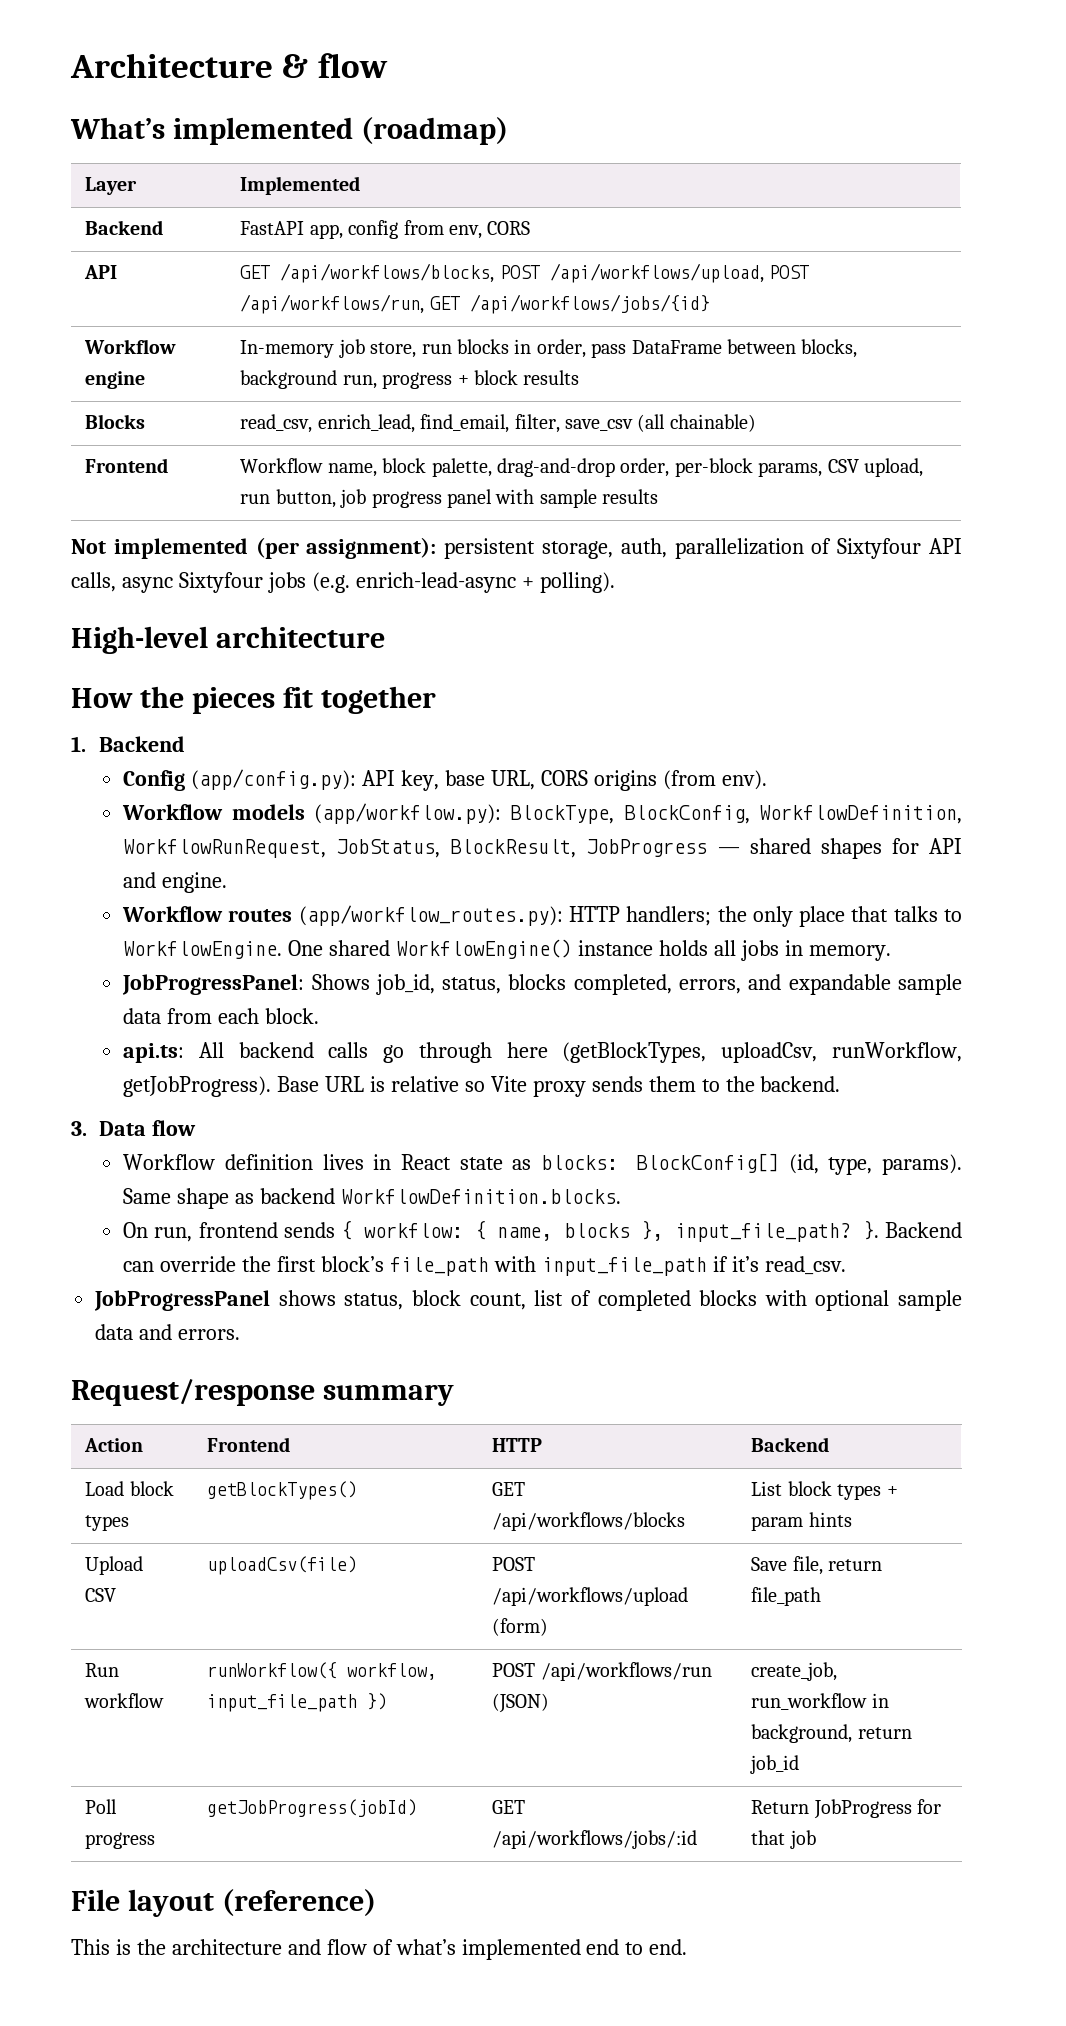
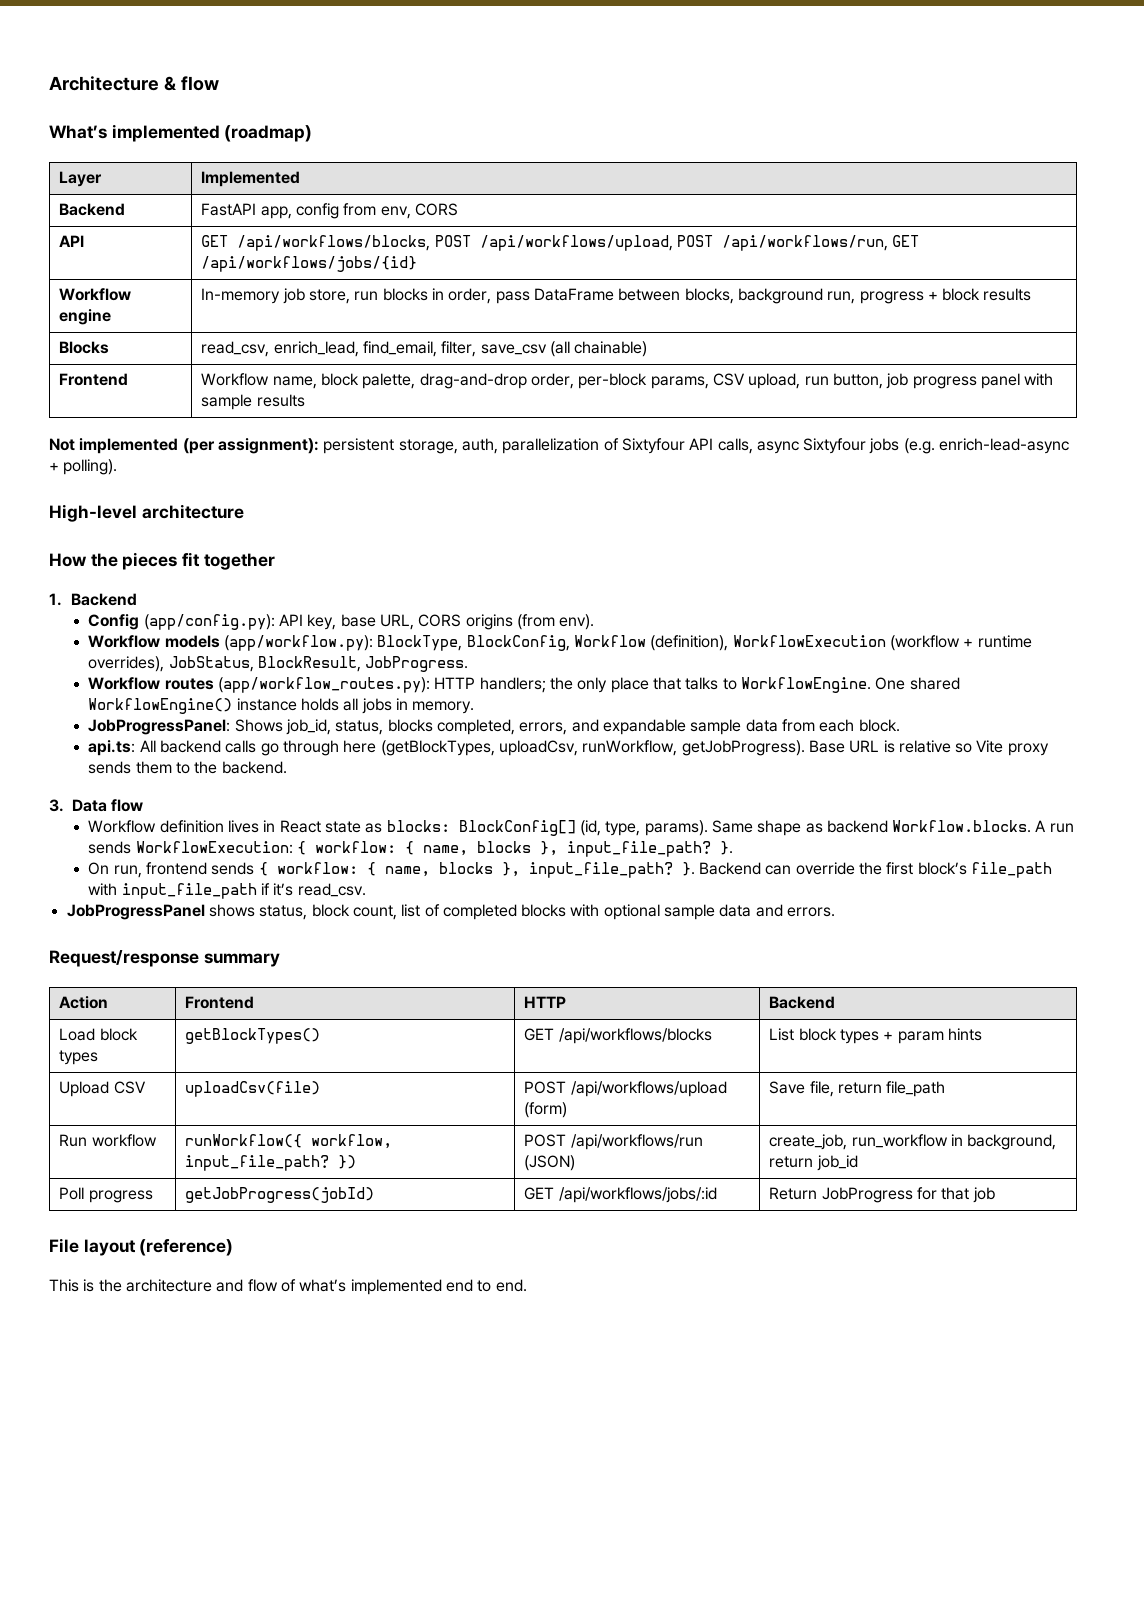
- Workflow models (app/workflow.py): BlockType, BlockConfig, WorkflowDefinition, WorkflowRunRequest, JobStatus, BlockResult, JobProgress — shared shapes for API and engine.
+ Workflow models (app/workflow.py): BlockType, BlockConfig, Workflow (definition), WorkflowExecution (workflow + runtime overrides), JobStatus, BlockResult, JobProgress.
- Same shape as backend WorkflowDefinition.blocks.
+ Same shape as backend Workflow.blocks. A run sends WorkflowExecution: { workflow: { name, blocks }, input_file_path? }.
- Run workflow | runWorkflow({ workflow, input_file_path }) | POST /api/workflows/run (JSON) | create_job, run_workflow in background, return job_id
+ Run workflow | runWorkflow({ workflow, input_file_path? }) | POST /api/workflows/run (JSON) | create_job, run_workflow in background, return job_id

